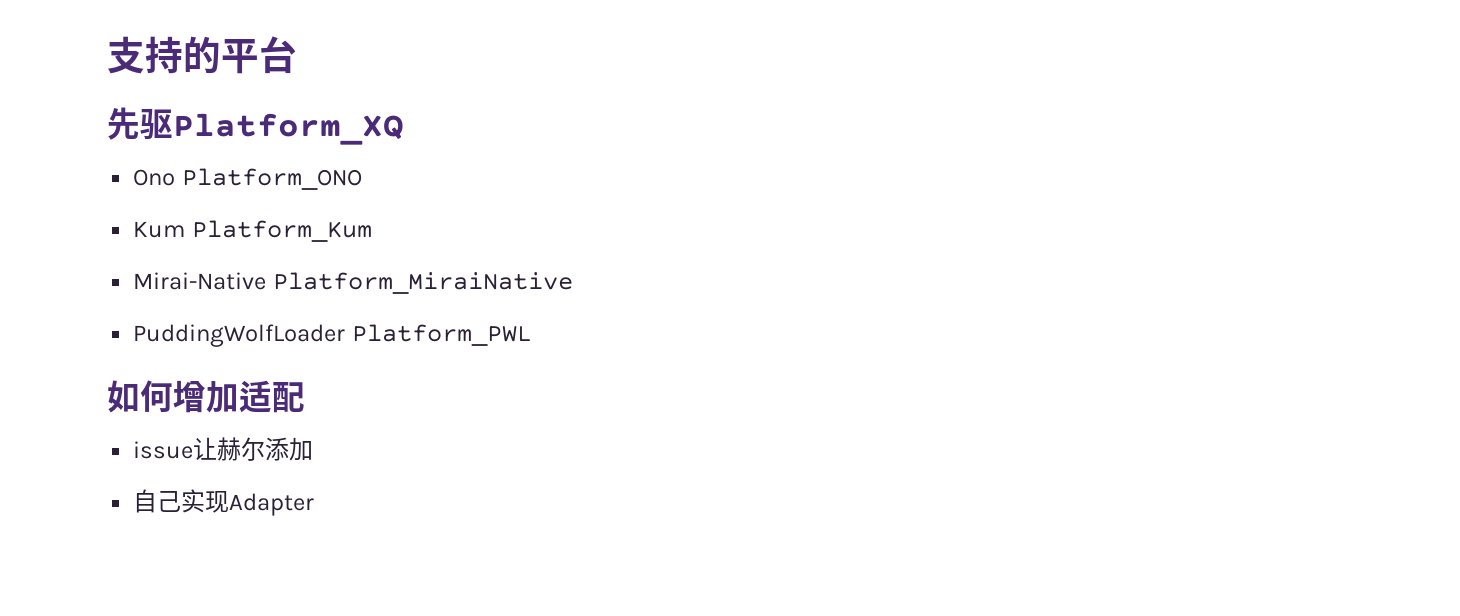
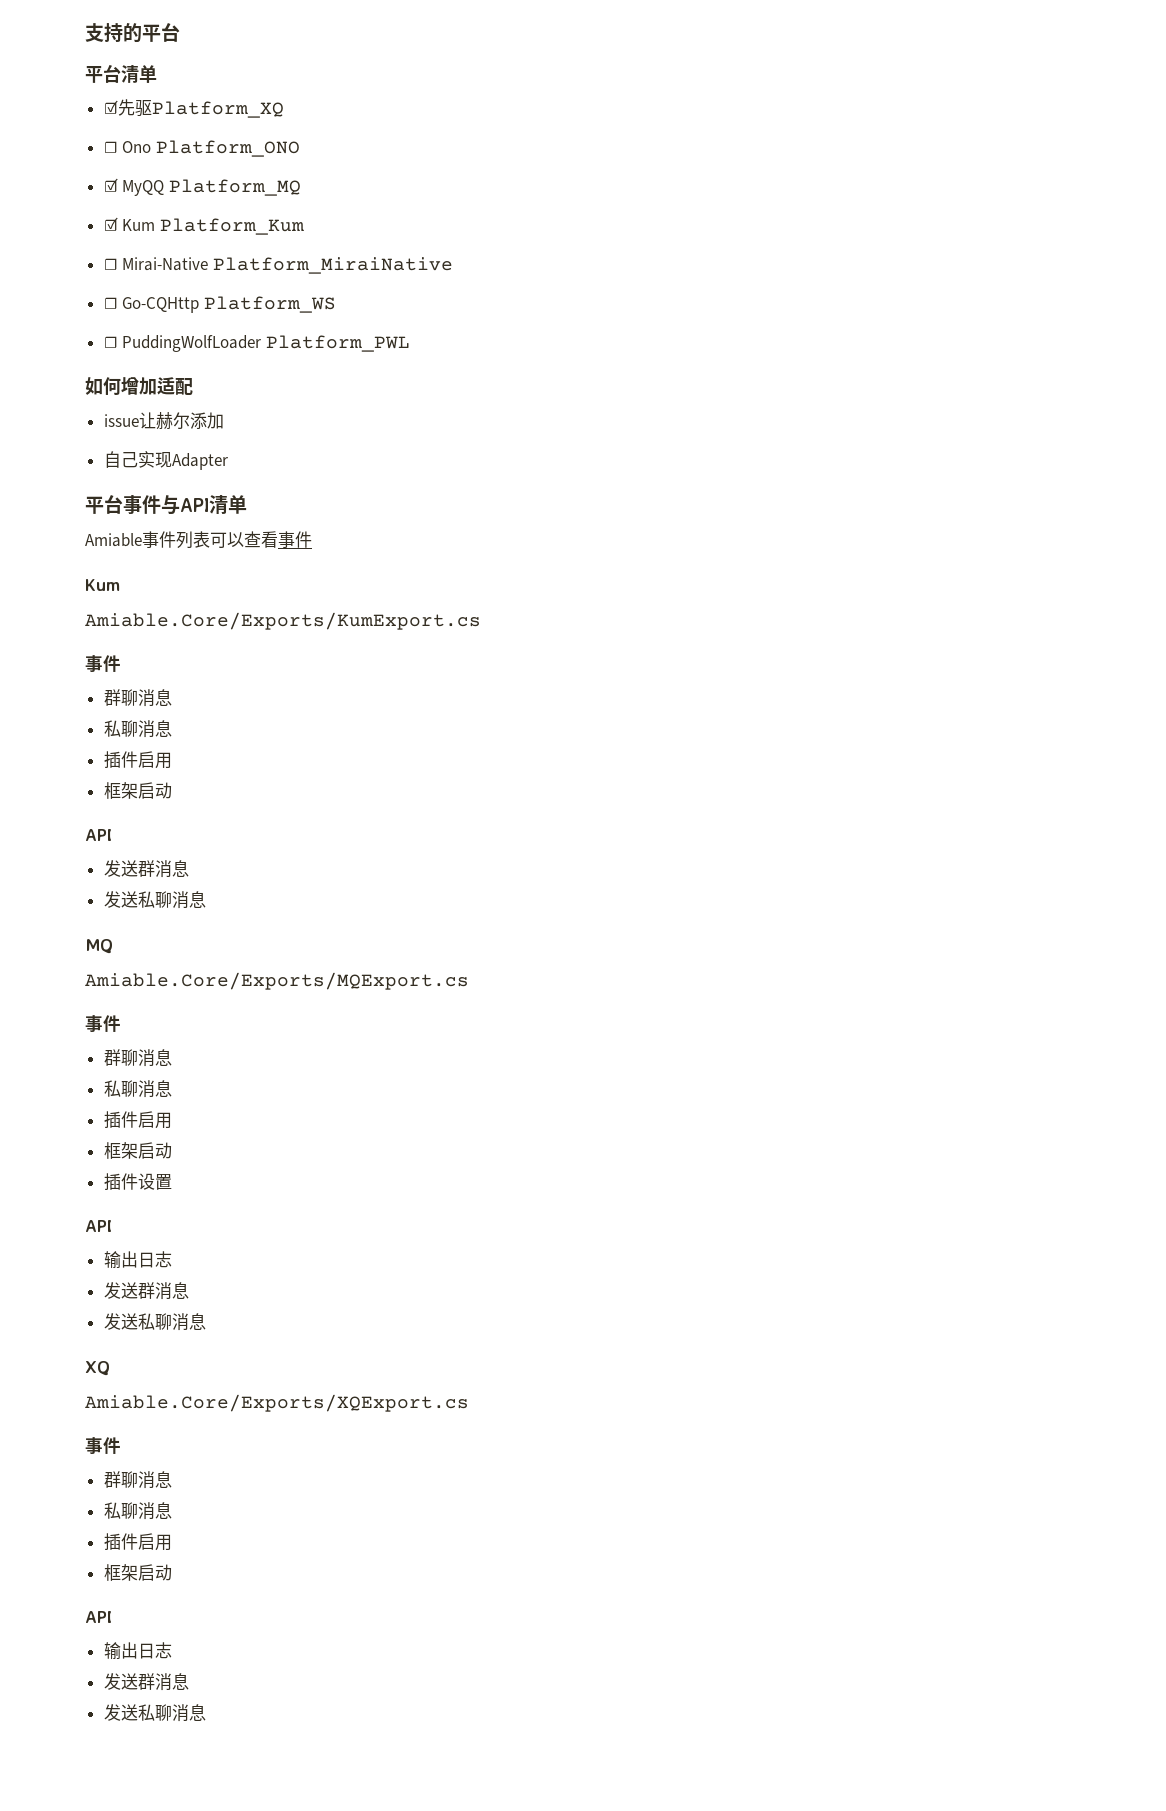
- 先驱Platform_XQ
+ 平台清单
+ ☑先驱Platform_XQ
- Ono Platform_ONO
+ ☐ Ono Platform_ONO
- Kum Platform_Kum
+ ☑ MyQQ Platform_MQ
+ ☑ Kum Platform_Kum
- Mirai-Native Platform_MiraiNative
+ ☐ Mirai-Native Platform_MiraiNative
- PuddingWolfLoader Platform_PWL
+ ☐ Go-CQHttp Platform_WS
+ ☐ PuddingWolfLoader Platform_PWL
+ 平台事件与API清单
+ Amiable事件列表可以查看事件
+ Kum
+ Amiable.Core/Exports/KumExport.cs
+ 事件
+ 群聊消息
+ 私聊消息
+ 插件启用
+ 框架启动
+ API
+ 发送群消息
+ 发送私聊消息
+ MQ
+ Amiable.Core/Exports/MQExport.cs
+ 事件
+ 群聊消息
+ 私聊消息
+ 插件启用
+ 框架启动
+ 插件设置
+ API
+ 输出日志
+ 发送群消息
+ 发送私聊消息
+ XQ
+ Amiable.Core/Exports/XQExport.cs
+ 事件
+ 群聊消息
+ 私聊消息
+ 插件启用
+ 框架启动
+ API
+ 输出日志
+ 发送群消息
+ 发送私聊消息

